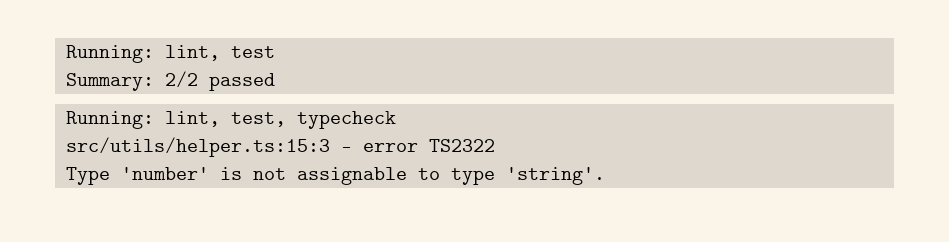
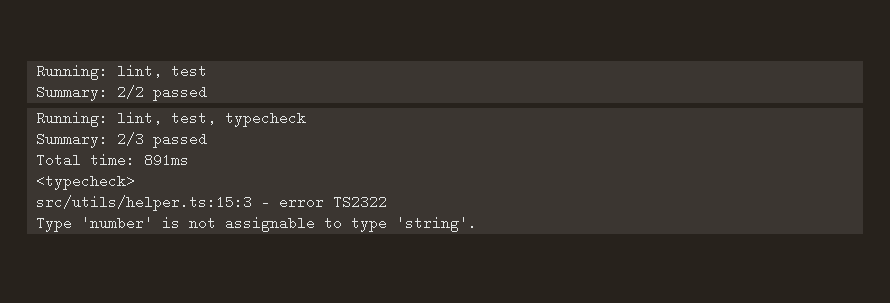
+ Summary: 2/3 passed
+ Total time: 891ms
+ <typecheck>

